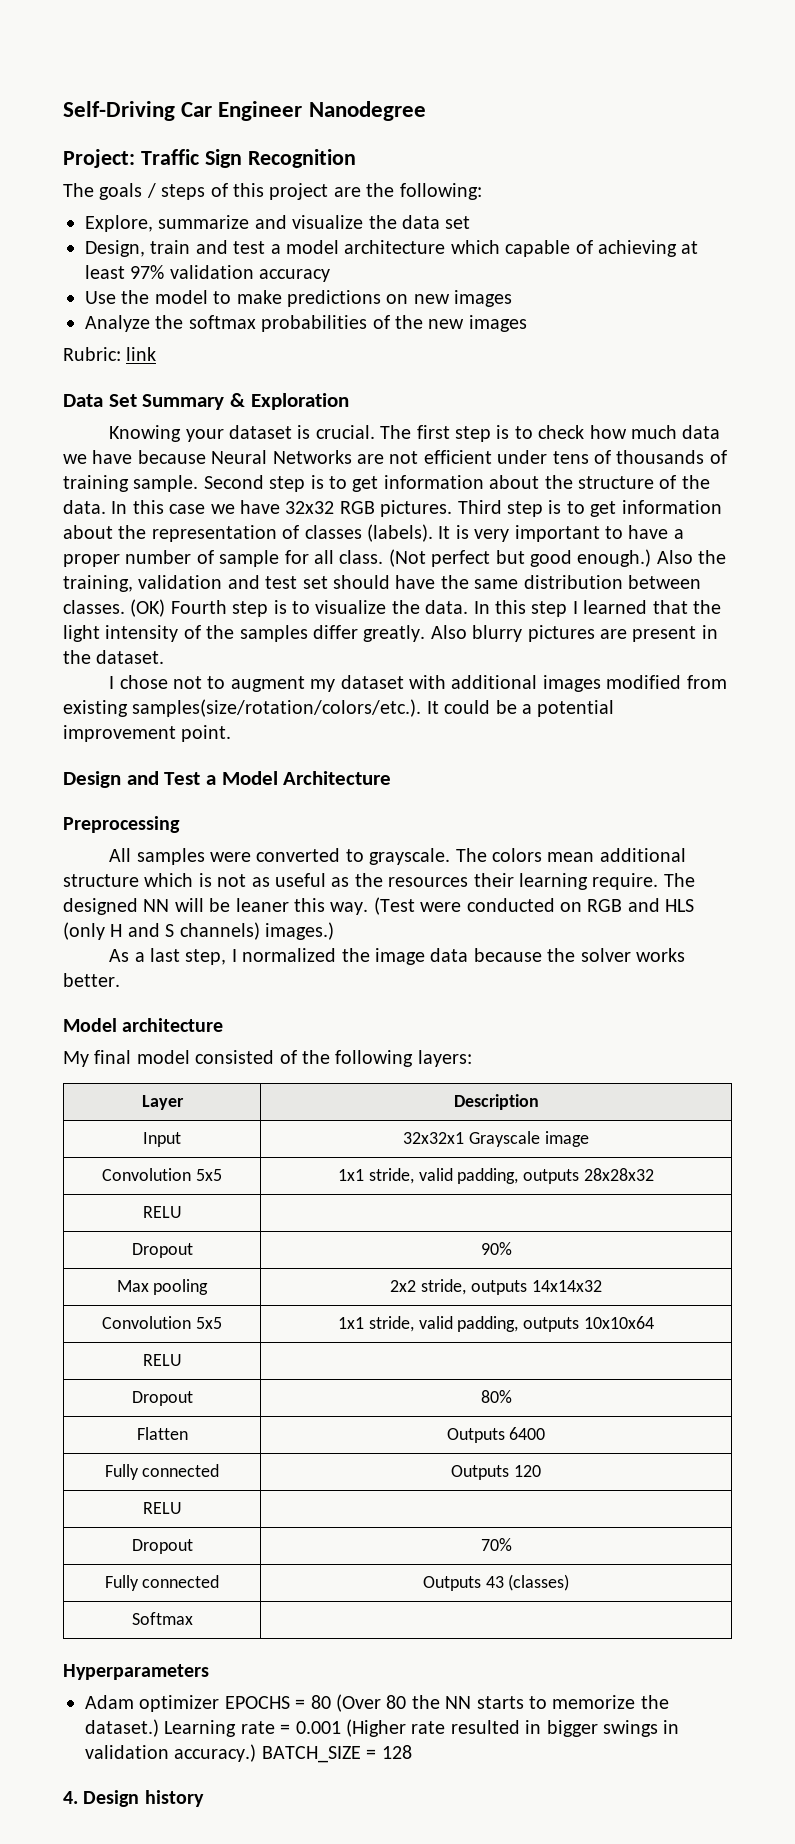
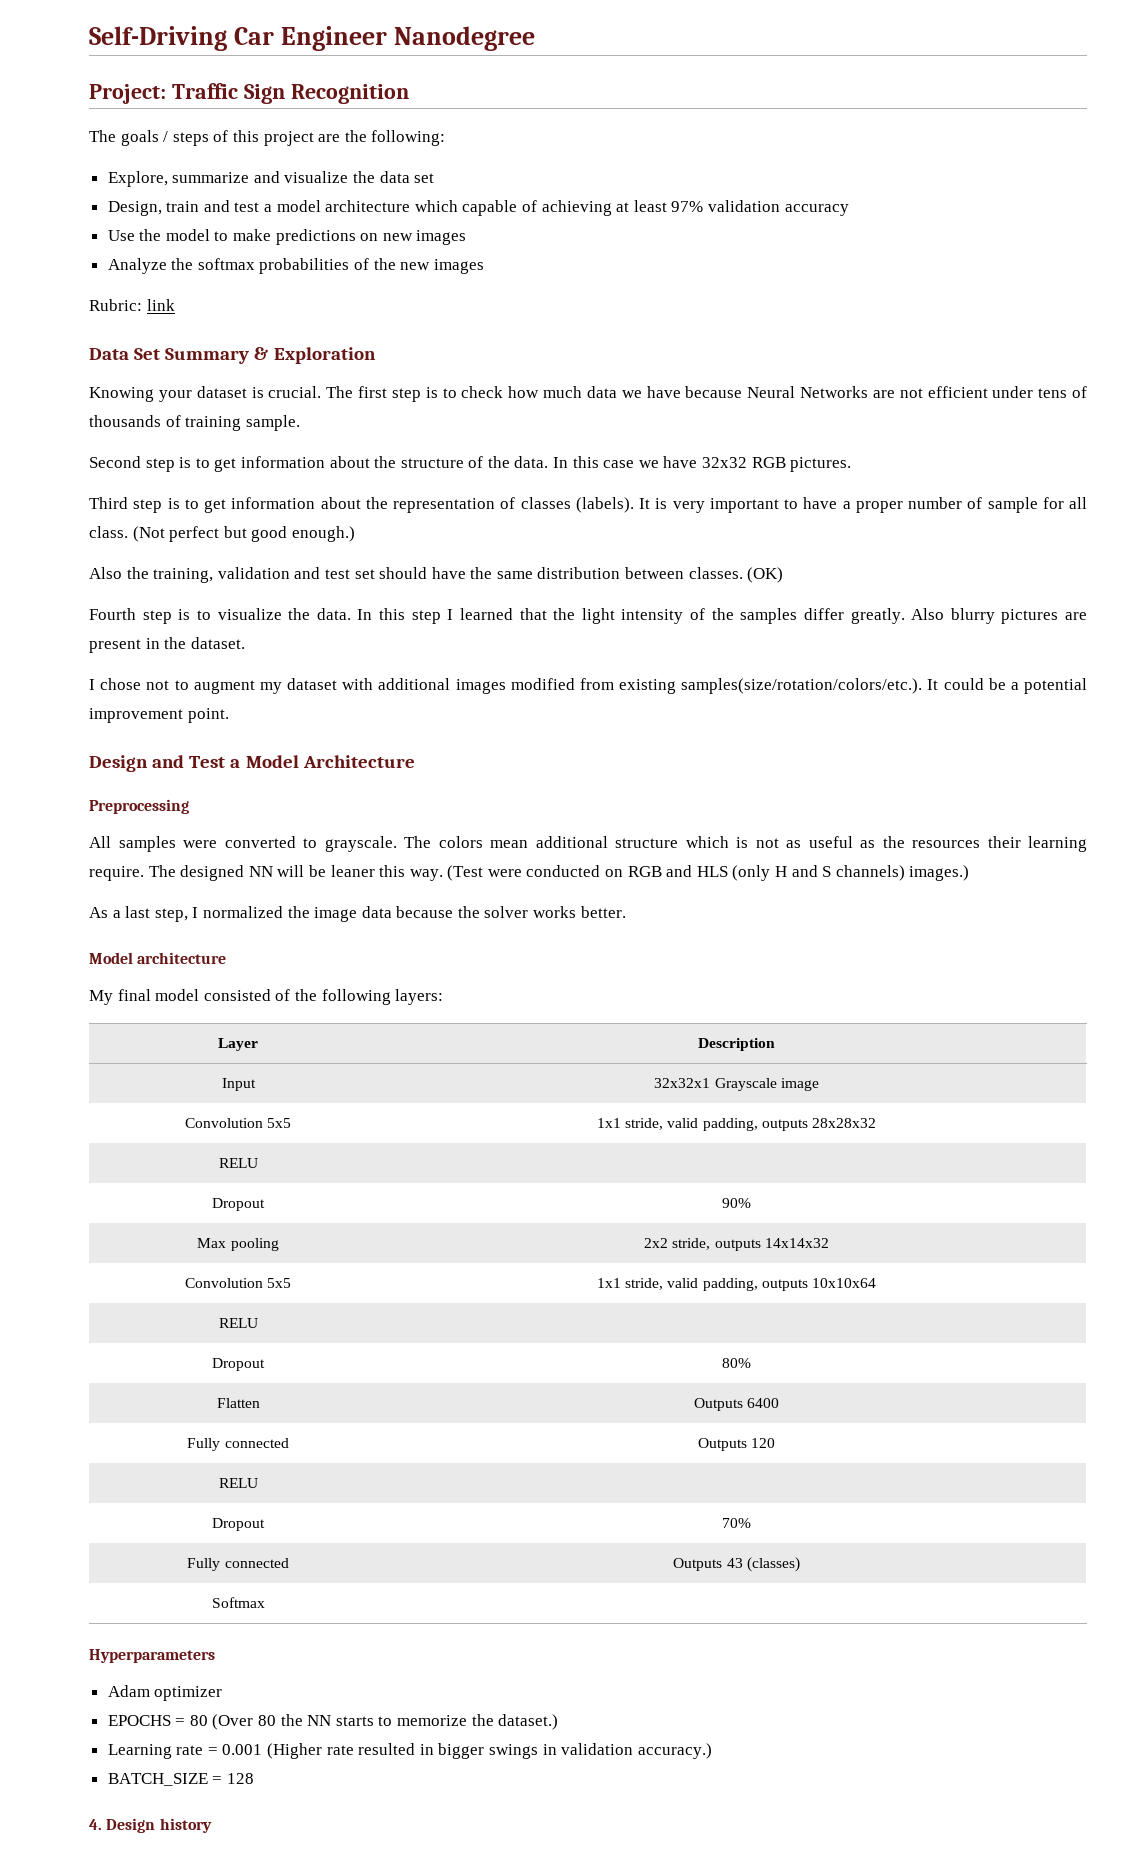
- The first step is to check how much data we have because Neural Networks are not efficient under tens of thousands of training sample. Second step is to get information about the structure of the data.
+ The first step is to check how much data we have because Neural Networks are not efficient under tens of thousands of training sample.
+ Second step is to get information about the structure of the data.
- In this case we have 32x32 RGB pictures. Third step is to get information about the representation of classes (labels).
+ In this case we have 32x32 RGB pictures.
+ Third step is to get information about the representation of classes (labels).
- (Not perfect but good enough.) Also the training, validation and test set should have the same distribution between classes.
+ (Not perfect but good enough.)
+ Also the training, validation and test set should have the same distribution between classes.
- (OK) Fourth step is to visualize the data.
+ (OK)
+ Fourth step is to visualize the data.
- Adam optimizer EPOCHS = 80 (Over 80 the NN starts to memorize the dataset.) Learning rate = 0.001 (Higher rate resulted in bigger swings in validation accuracy.) BATCH_SIZE = 128
+ Adam optimizer
+ EPOCHS = 80 (Over 80 the NN starts to memorize the dataset.)
+ Learning rate = 0.001 (Higher rate resulted in bigger swings in validation accuracy.)
+ BATCH_SIZE = 128

